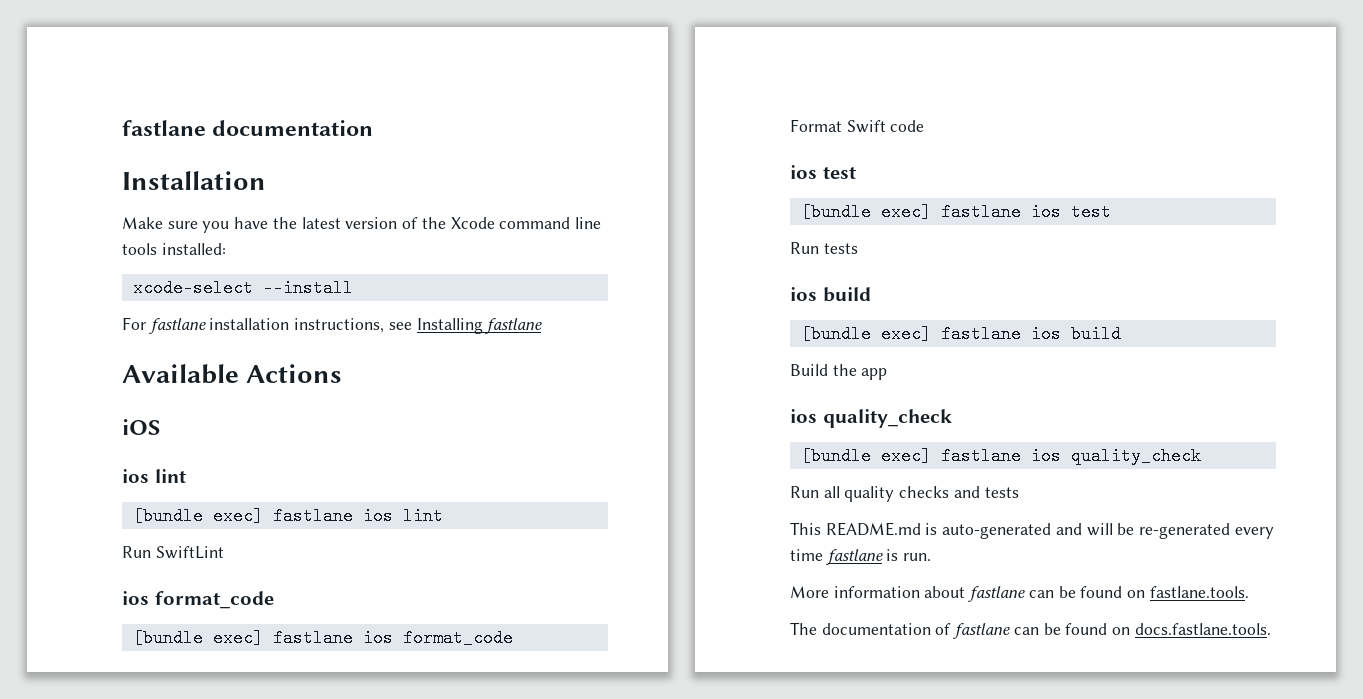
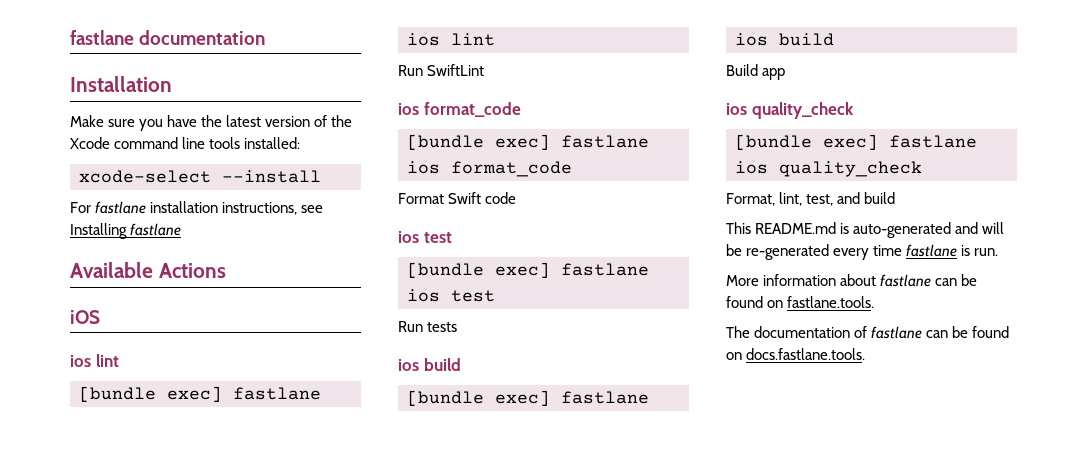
- Build the app
+ Build app
- Run all quality checks and tests
+ Format, lint, test, and build

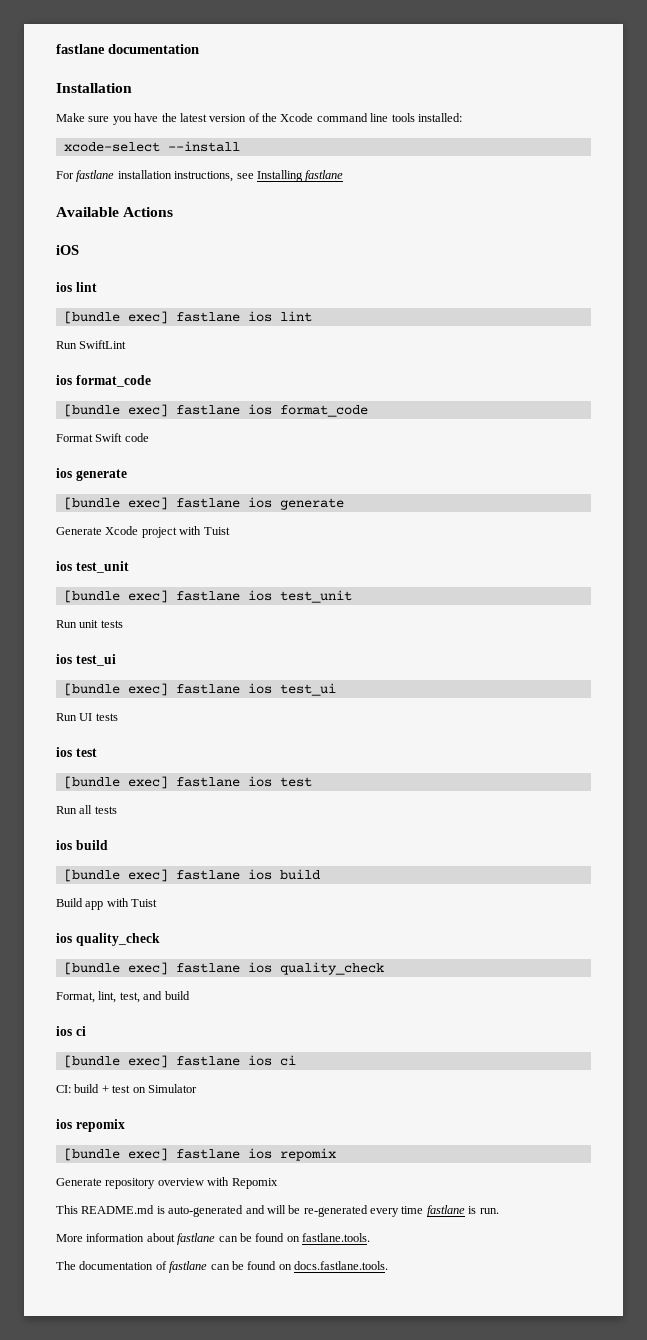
  Format Swift code
+ ios generate
+ [bundle exec] fastlane ios generate
+ Generate Xcode project with Tuist
+ ios test_unit
+ [bundle exec] fastlane ios test_unit
+ Run unit tests
+ ios test_ui
+ [bundle exec] fastlane ios test_ui
+ Run UI tests
- Run tests
+ Run all tests
- Build app
+ Build app with Tuist
  Format, lint, test, and build
+ ios ci
+ [bundle exec] fastlane ios ci
+ CI: build + test on Simulator
+ ios repomix
+ [bundle exec] fastlane ios repomix
+ Generate repository overview with Repomix

